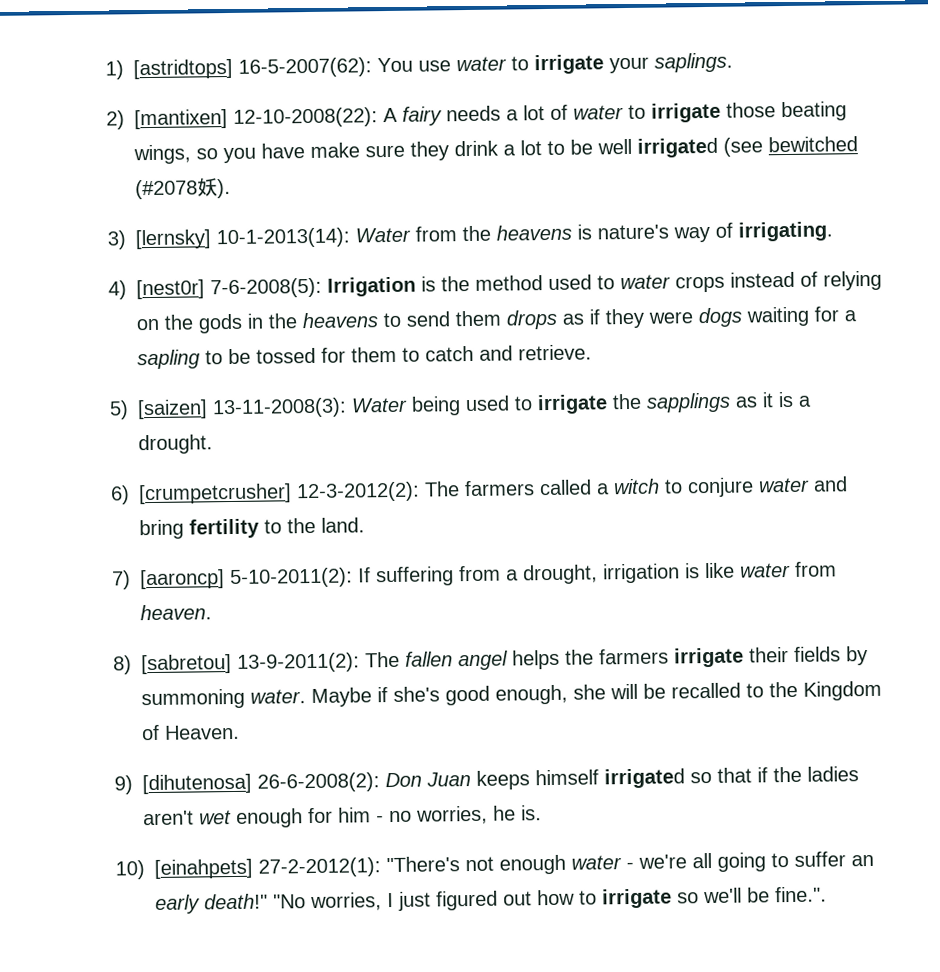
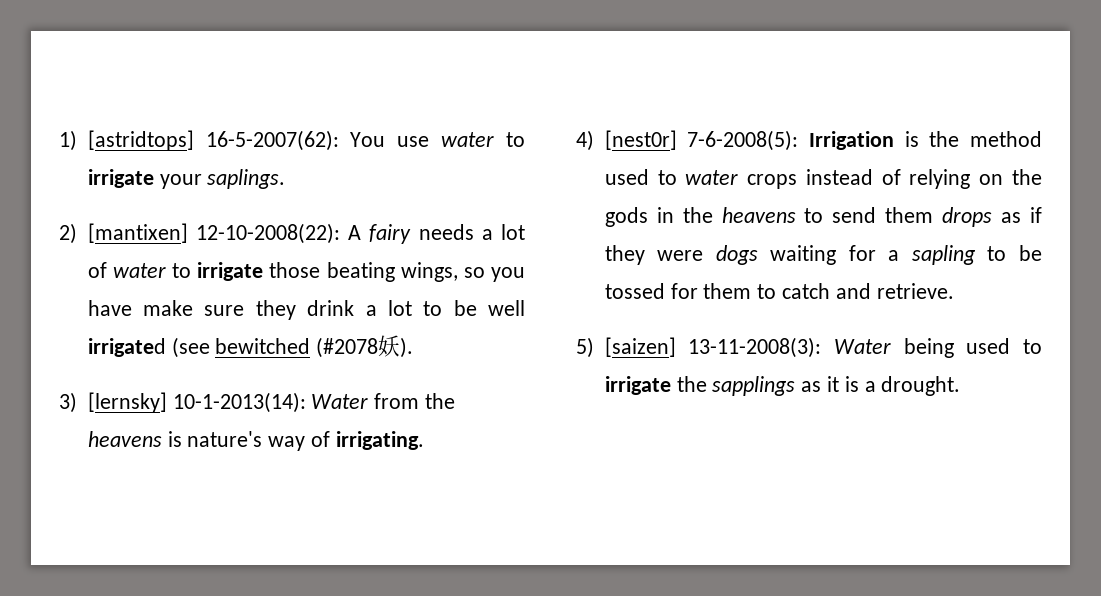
- 6) [crumpetcrusher] 12-3-2012(2): The farmers called a witch to conjure water and bring fertility to the land.
- 7) [aaroncp] 5-10-2011(2): If suffering from a drought, irrigation is like water from heaven.
- 8) [sabretou] 13-9-2011(2): The fallen angel helps the farmers irrigate their fields by summoning water. Maybe if she's good enough, she will be recalled to the Kingdom of Heaven.
- 9) [dihutenosa] 26-6-2008(2): Don Juan keeps himself irrigated so that if the ladies aren't wet enough for him - no worries, he is.
- 10) [einahpets] 27-2-2012(1): "There's not enough water - we're all going to suffer an early death!" "No worries, I just figured out how to irrigate so we'll be fine.".

